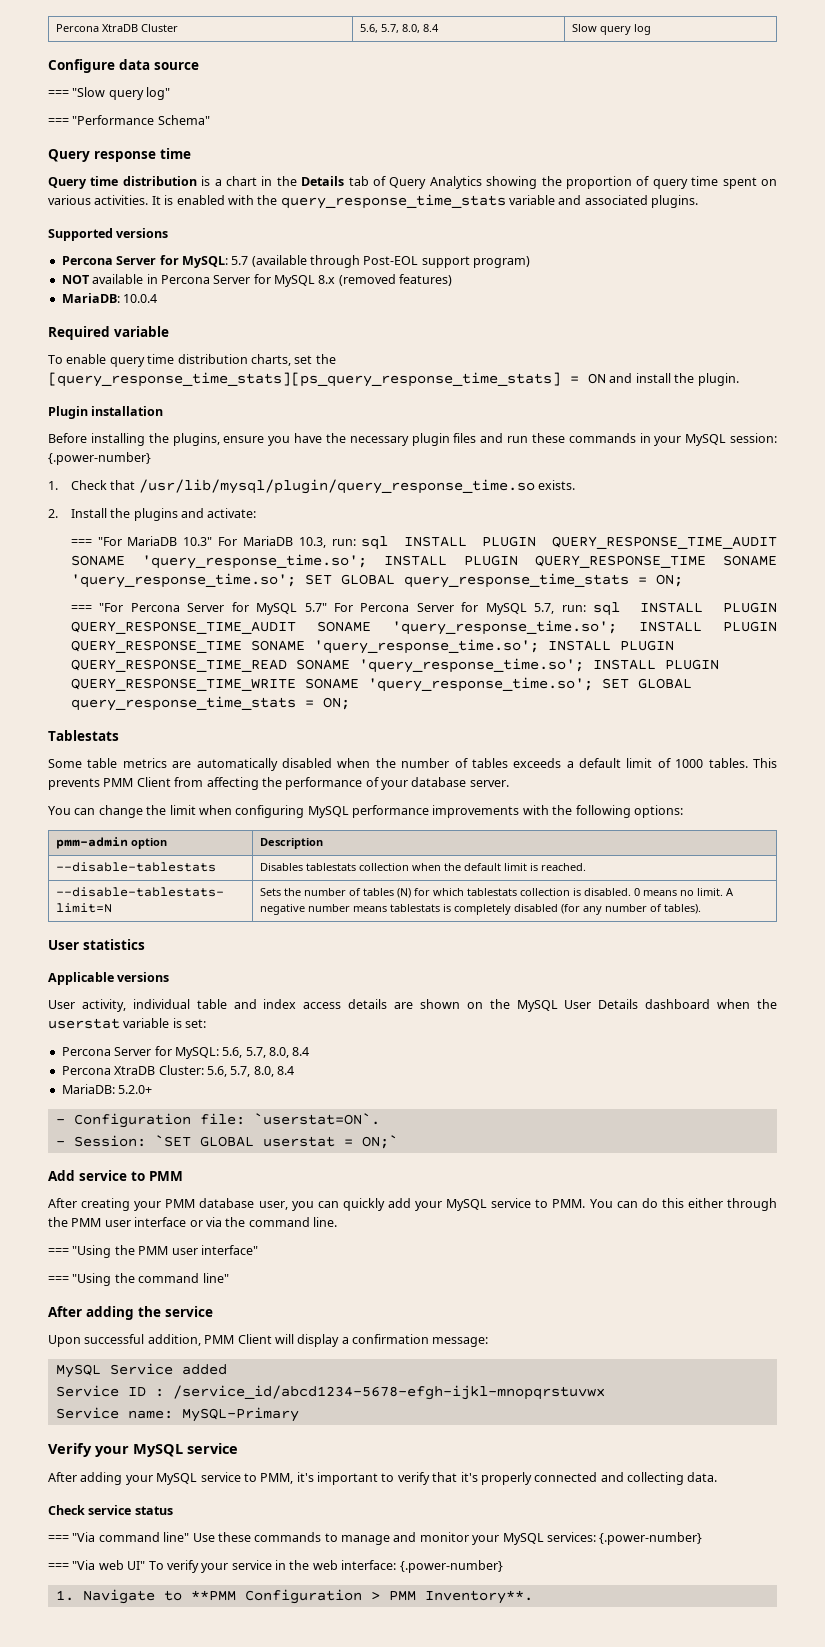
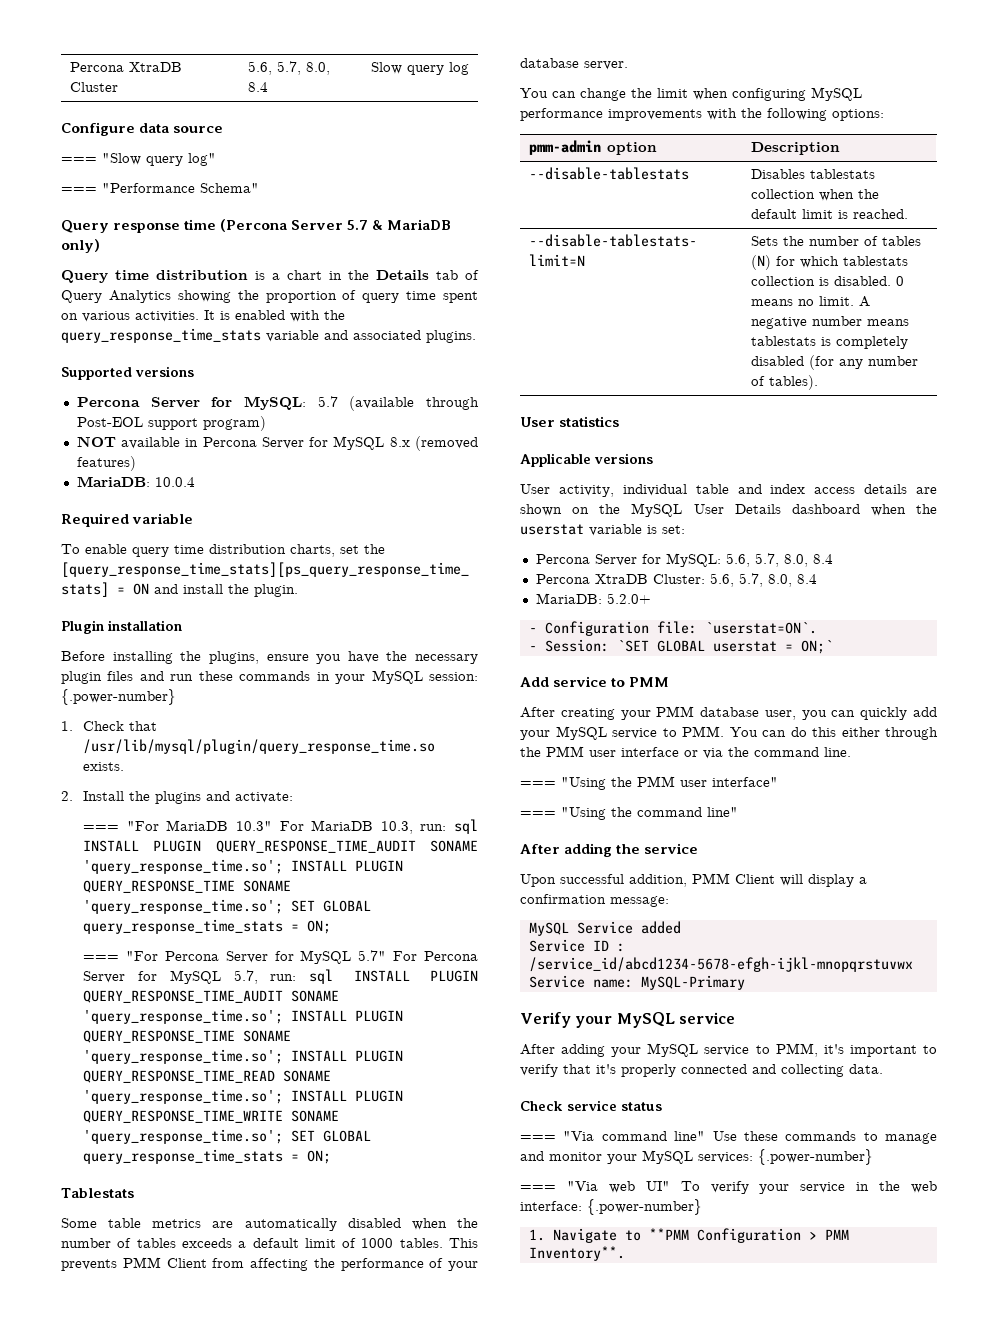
- Query response time
+ Query response time (Percona Server 5.7 & MariaDB only)

